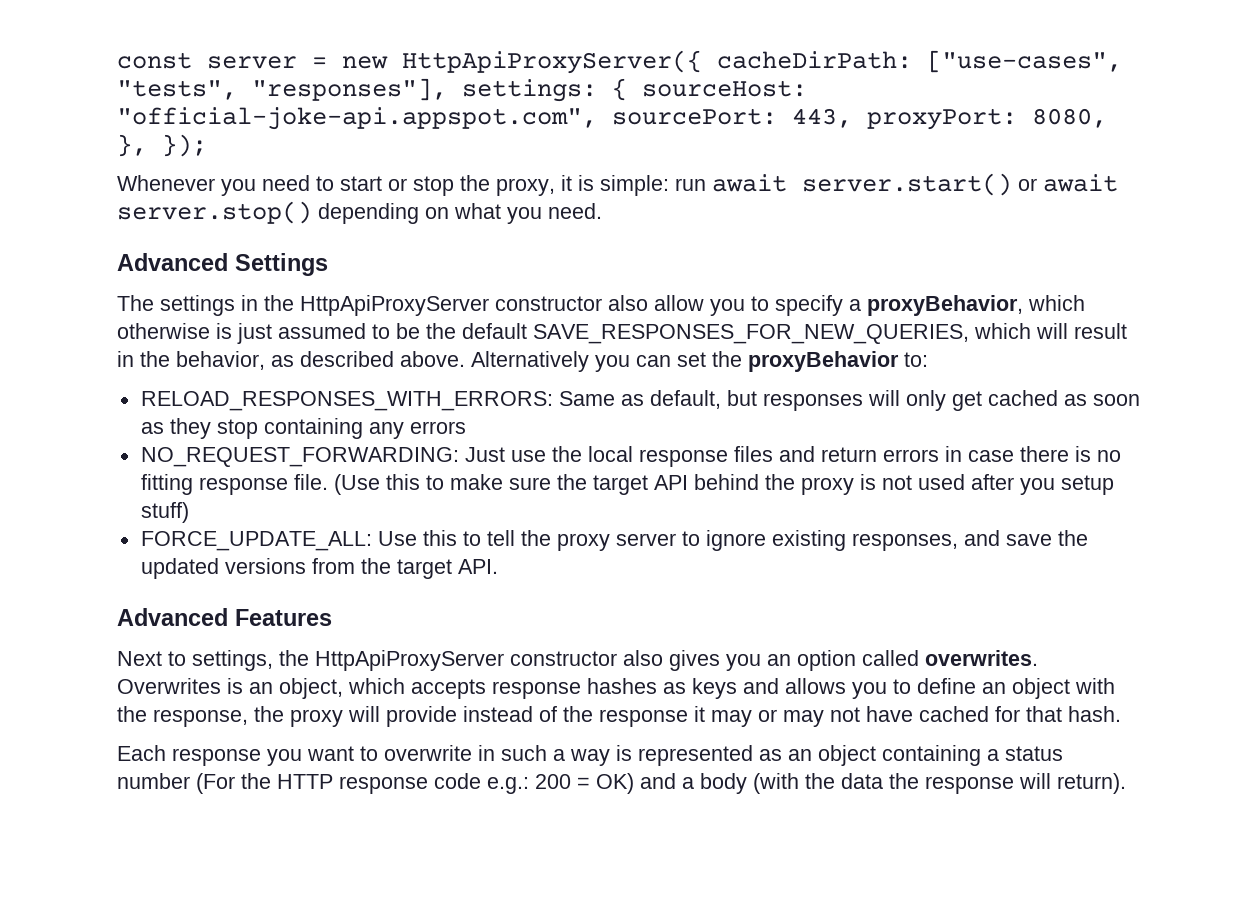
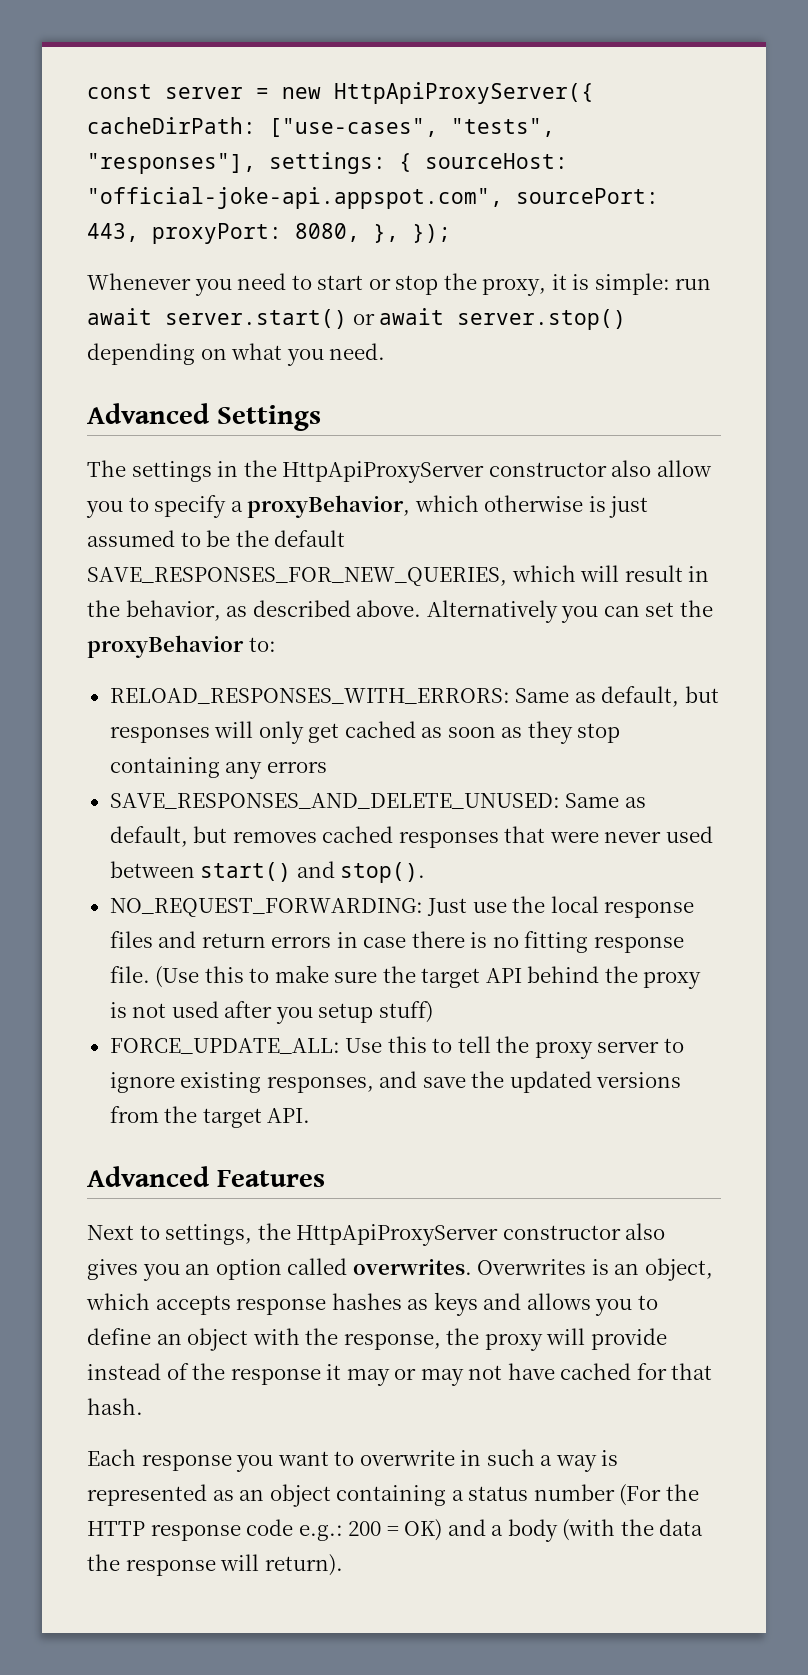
+ SAVE_RESPONSES_AND_DELETE_UNUSED: Same as default, but removes cached responses that were never used between start() and stop().

